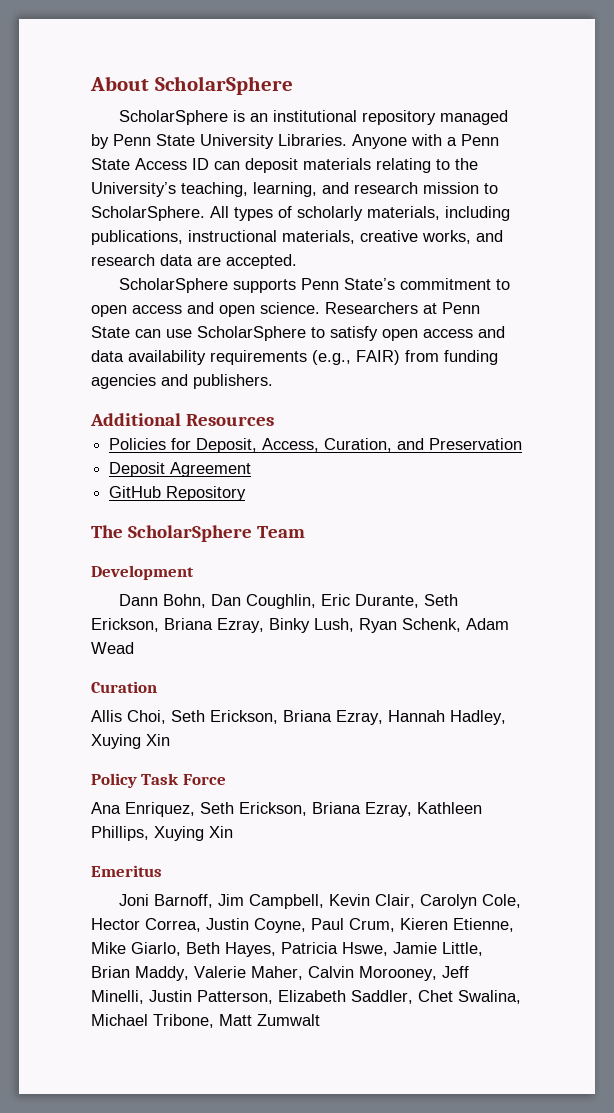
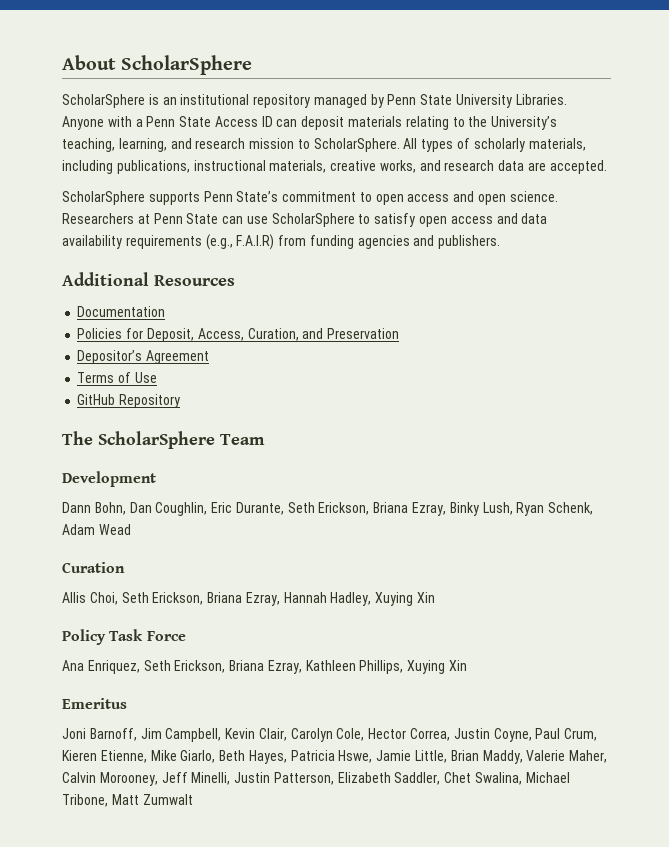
- Researchers at Penn State can use ScholarSphere to satisfy open access and data availability requirements (e.g., FAIR) from funding agencies and publishers.
+ Researchers at Penn State can use ScholarSphere to satisfy open access and data availability requirements (e.g., F.A.I.R) from funding agencies and publishers.
+ Documentation
- Deposit Agreement
+ Depositor’s Agreement
+ Terms of Use

